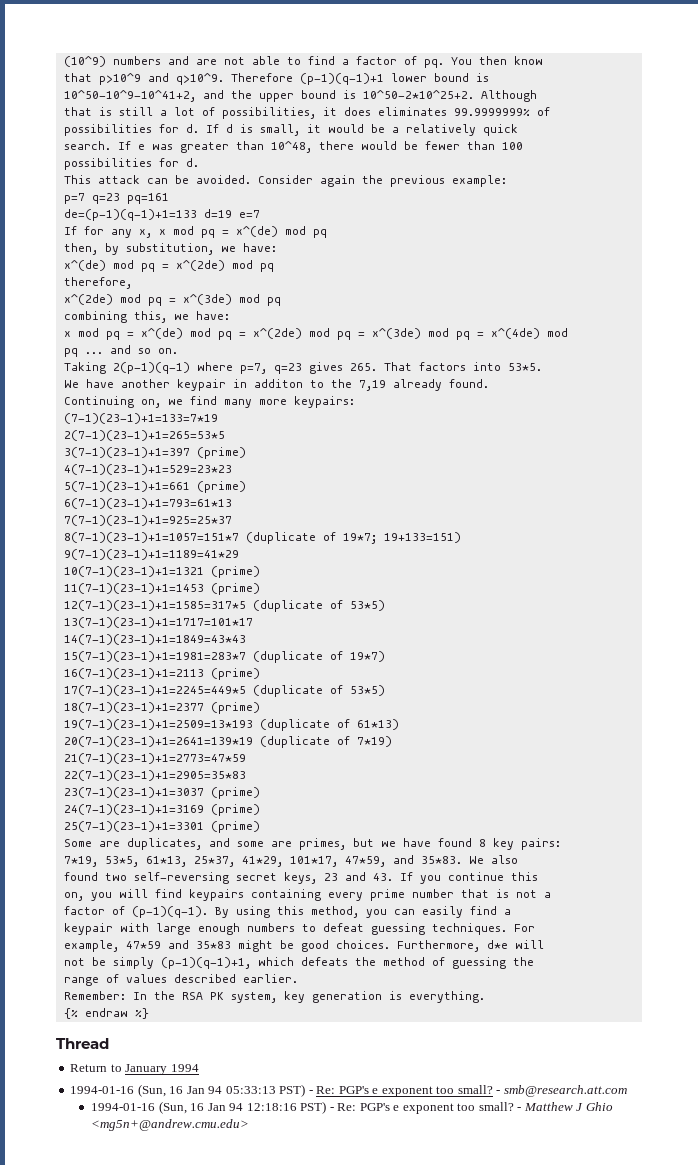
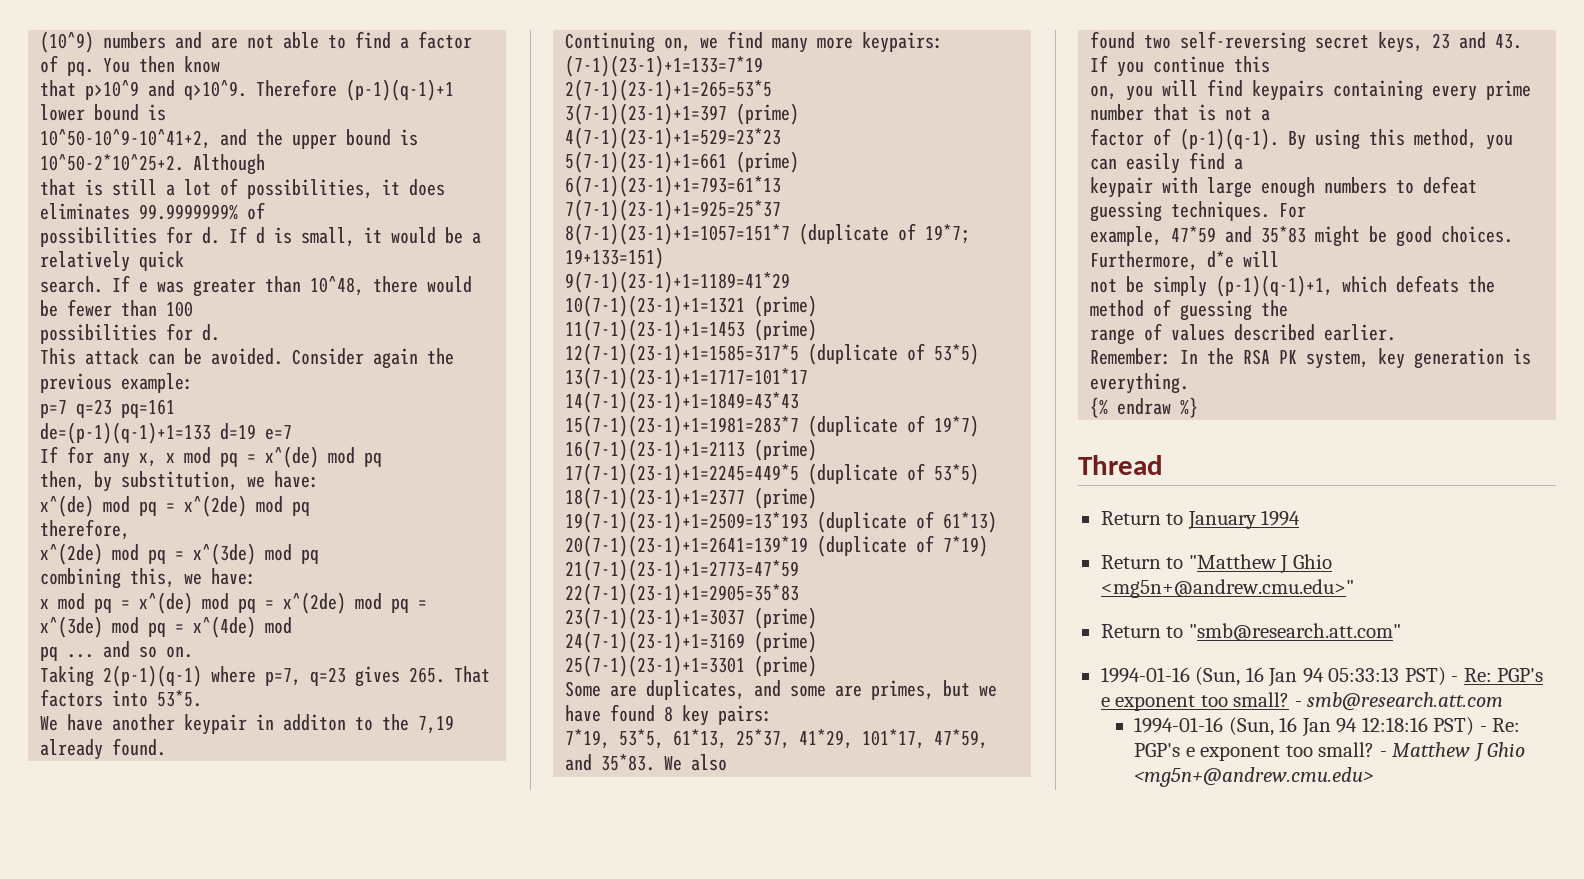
+ Return to "Matthew J Ghio <mg5n+@andrew.cmu.edu>"
+ Return to "smb@research.att.com"

